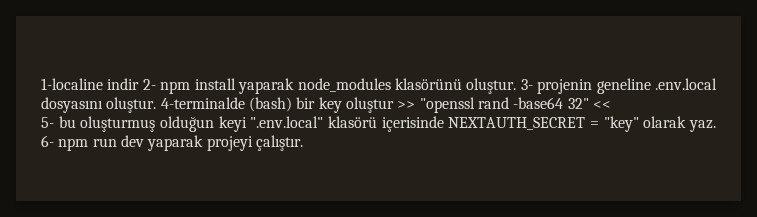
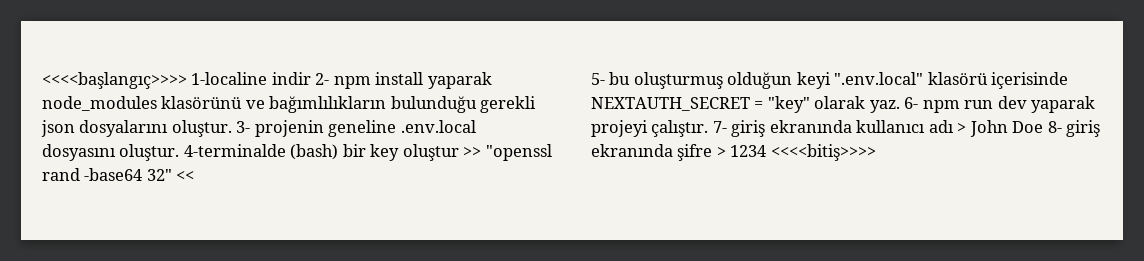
- 1-localine indir 2- npm install yaparak node_modules klasörünü oluştur.
+ <<<<başlangıç>>>> 1-localine indir 2- npm install yaparak node_modules klasörünü ve bağımlılıkların bulunduğu gerekli json dosyalarını oluştur.
+ 7- giriş ekranında kullanıcı adı > John Doe 8- giriş ekranında şifre > 1234 <<<<bitiş>>>>

